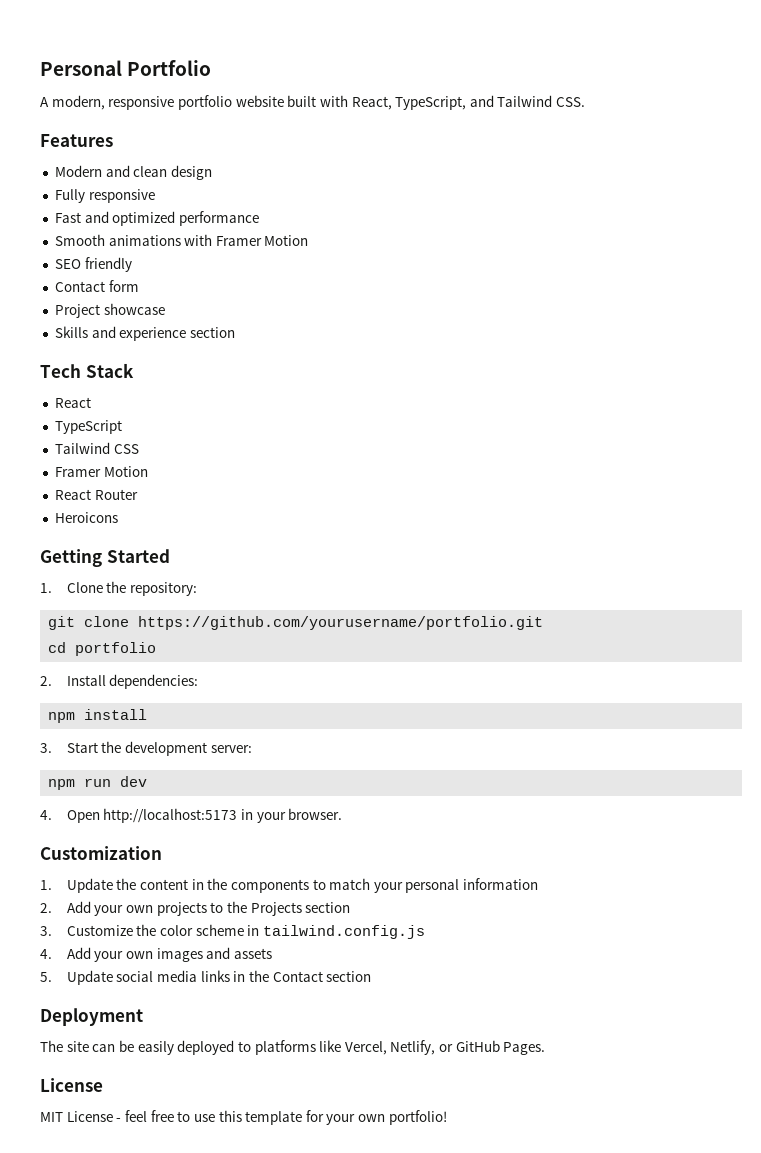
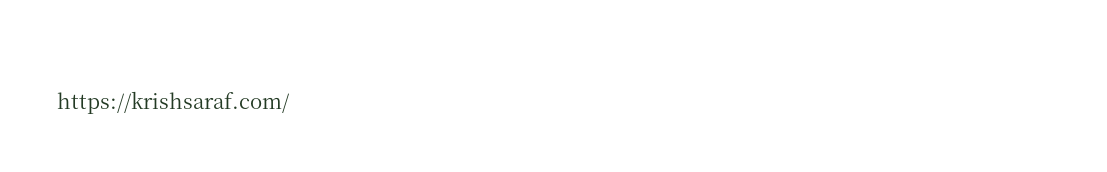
- Personal Portfolio
- A modern, responsive portfolio website built with React, TypeScript, and Tailwind CSS.
- Features
- Modern and clean design
- Fully responsive
- Fast and optimized performance
- Smooth animations with Framer Motion
- SEO friendly
- Contact form
- Project showcase
- Skills and experience section
- Tech Stack
- React
- TypeScript
- Tailwind CSS
- Framer Motion
- React Router
- Heroicons
- Getting Started
- 1. Clone the repository:
- git clone https://github.com/yourusername/portfolio.git
- cd portfolio
- 2. Install dependencies:
- npm install
- 3. Start the development server:
- npm run dev
- 4. Open http://localhost:5173 in your browser.
- Customization
- 1. Update the content in the components to match your personal information
- 2. Add your own projects to the Projects section
- 3. Customize the color scheme in tailwind.config.js
- 4. Add your own images and assets
- 5. Update social media links in the Contact section
- Deployment
- The site can be easily deployed to platforms like Vercel, Netlify, or GitHub Pages.
- License
- MIT License - feel free to use this template for your own portfolio!
+ https://krishsaraf.com/

